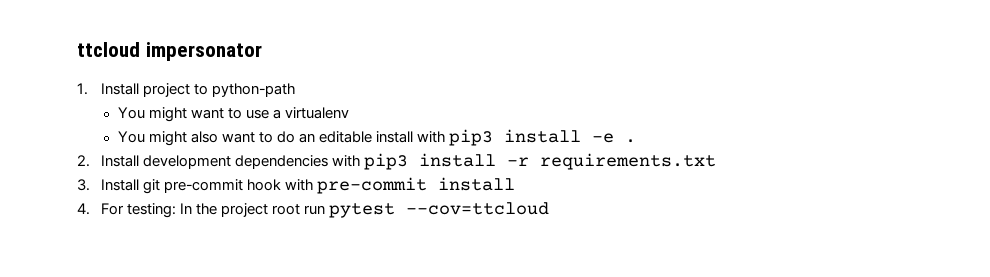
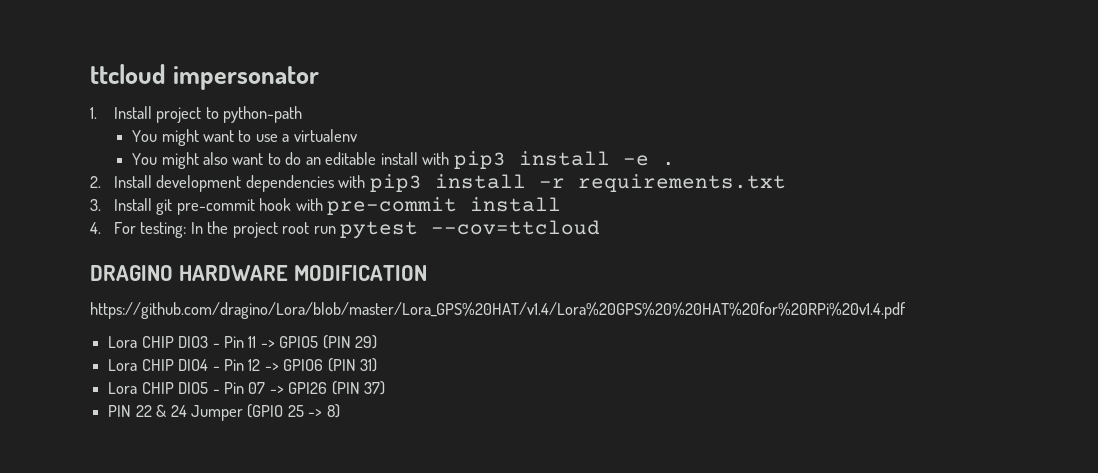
+ DRAGINO HARDWARE MODIFICATION
+ https://github.com/dragino/Lora/blob/master/Lora_GPS%20HAT/v1.4/Lora%20GPS%20%20HAT%20for%20RPi%20v1.4.pdf
+ Lora CHIP DIO3 - Pin 11 -> GPIO5 (PIN 29)
+ Lora CHIP DIO4 - Pin 12 -> GPIO6 (PIN 31)
+ Lora CHIP DIO5 - Pin 07 -> GPI26 (PIN 37)
+ PIN 22 & 24 Jumper (GPIO 25 -> 8)

